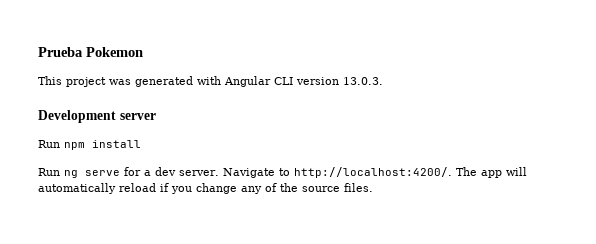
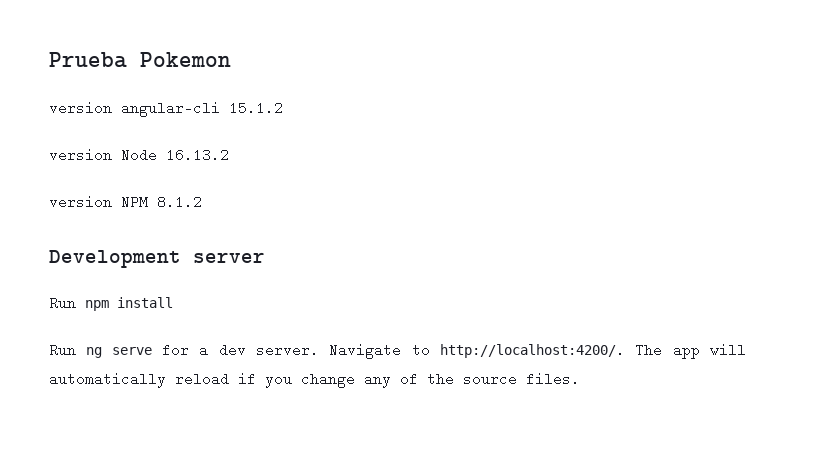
- This project was generated with Angular CLI version 13.0.3.
+ version angular-cli 15.1.2
+ version Node 16.13.2
+ version NPM 8.1.2

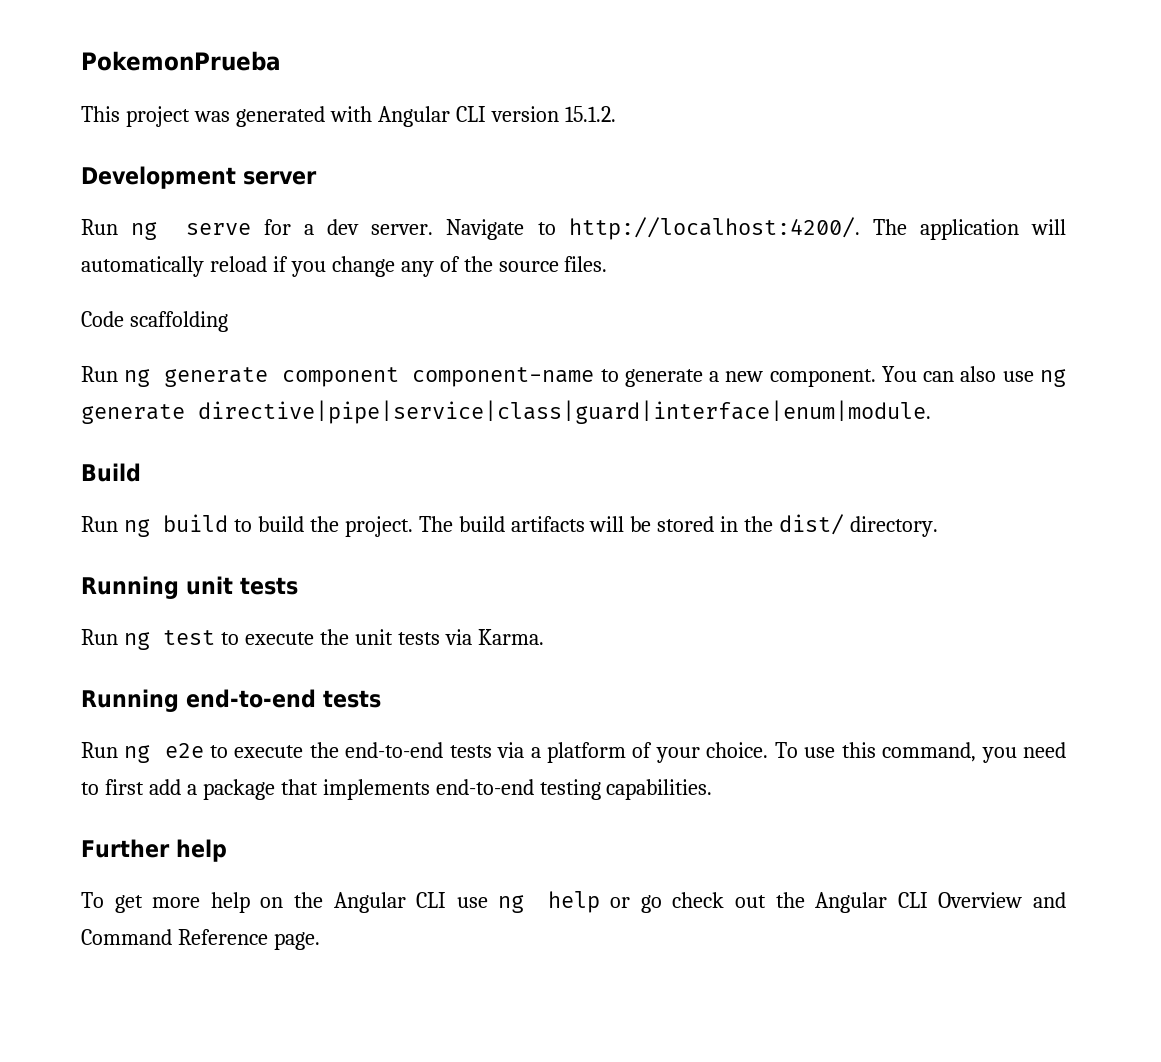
- Prueba Pokemon
- version angular-cli 15.1.2
- version Node 16.13.2
- version NPM 8.1.2
+ PokemonPrueba
+ This project was generated with Angular CLI version 15.1.2.
- Run npm install
- The app will automatically reload if you change any of the source files.
+ The application will automatically reload if you change any of the source files.
+ Code scaffolding
+ Run ng generate component component-name to generate a new component. You can also use ng generate directive|pipe|service|class|guard|interface|enum|module.
+ Build
+ Run ng build to build the project. The build artifacts will be stored in the dist/ directory.
+ Running unit tests
+ Run ng test to execute the unit tests via Karma.
+ Running end-to-end tests
+ Run ng e2e to execute the end-to-end tests via a platform of your choice. To use this command, you need to first add a package that implements end-to-end testing capabilities.
+ Further help
+ To get more help on the Angular CLI use ng help or go check out the Angular CLI Overview and Command Reference page.

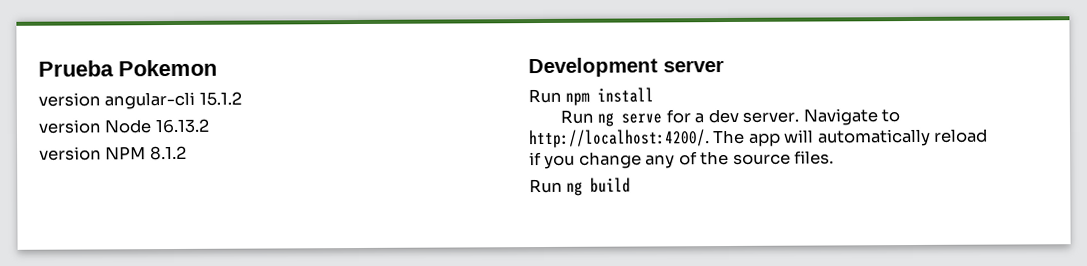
- PokemonPrueba
- This project was generated with Angular CLI version 15.1.2.
+ Prueba Pokemon
+ version angular-cli 15.1.2
+ version Node 16.13.2
+ version NPM 8.1.2
+ Run npm install
- The application will automatically reload if you change any of the source files.
+ The app will automatically reload if you change any of the source files.
- Code scaffolding
- Run ng generate component component-name to generate a new component. You can also use ng generate directive|pipe|service|class|guard|interface|enum|module.
- Build
- Run ng build to build the project. The build artifacts will be stored in the dist/ directory.
- Running unit tests
- Run ng test to execute the unit tests via Karma.
- Running end-to-end tests
- Run ng e2e to execute the end-to-end tests via a platform of your choice. To use this command, you need to first add a package that implements end-to-end testing capabilities.
- Further help
- To get more help on the Angular CLI use ng help or go check out the Angular CLI Overview and Command Reference page.
+ Run ng build

